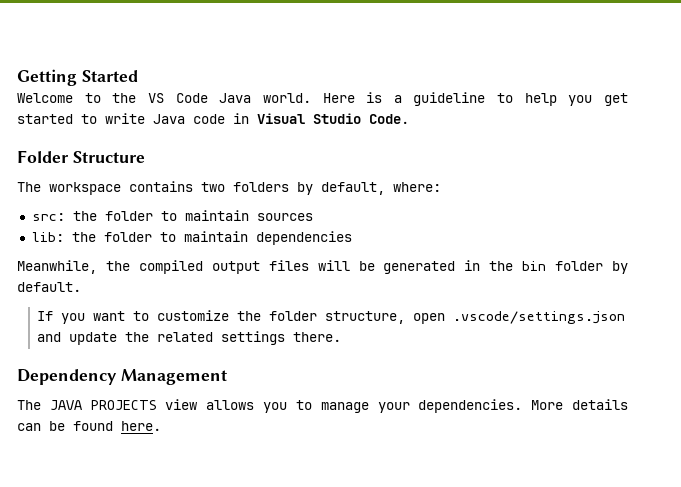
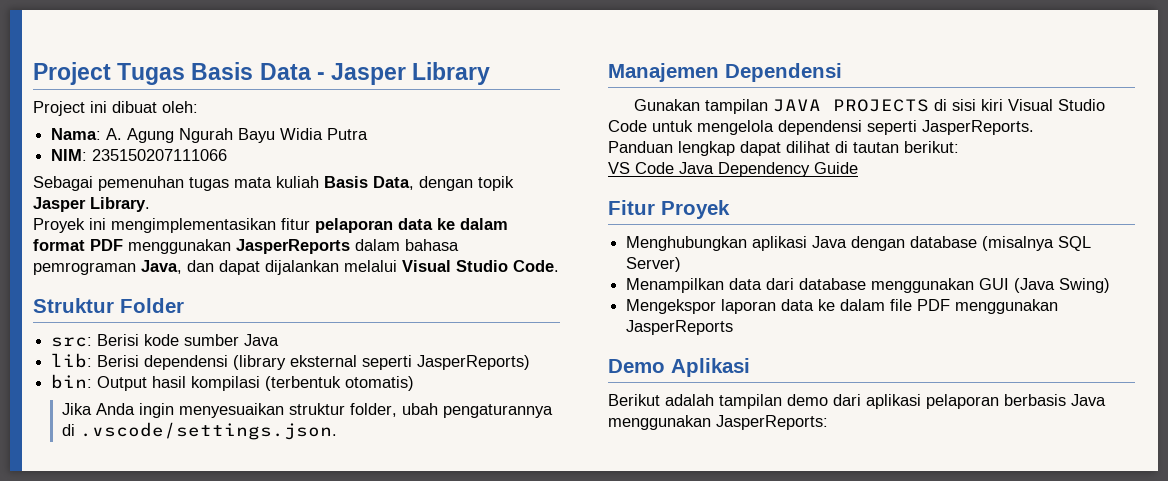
- Getting Started
- Welcome to the VS Code Java world. Here is a guideline to help you get started to write Java code in Visual Studio Code.
+ Project Tugas Basis Data - Jasper Library
+ Project ini dibuat oleh:
+ Nama: A. Agung Ngurah Bayu Widia Putra
+ NIM: 235150207111066
+ Sebagai pemenuhan tugas mata kuliah Basis Data, dengan topik Jasper Library.
+ Proyek ini mengimplementasikan fitur pelaporan data ke dalam format PDF menggunakan JasperReports dalam bahasa pemrograman Java, dan dapat dijalankan melalui Visual Studio Code.
- Folder Structure
- The workspace contains two folders by default, where:
- src: the folder to maintain sources
- lib: the folder to maintain dependencies
- Meanwhile, the compiled output files will be generated in the bin folder by default.
- If you want to customize the folder structure, open .vscode/settings.json and update the related settings there.
- Dependency Management
- The JAVA PROJECTS view allows you to manage your dependencies. More details can be found here.
+ Struktur Folder
+ src: Berisi kode sumber Java
+ lib: Berisi dependensi (library eksternal seperti JasperReports)
+ bin: Output hasil kompilasi (terbentuk otomatis)
+ Jika Anda ingin menyesuaikan struktur folder, ubah pengaturannya di .vscode/settings.json.
+ Manajemen Dependensi
+ Gunakan tampilan JAVA PROJECTS di sisi kiri Visual Studio Code untuk mengelola dependensi seperti JasperReports.
+ Panduan lengkap dapat dilihat di tautan berikut:
+ VS Code Java Dependency Guide
+ Fitur Proyek
+ Menghubungkan aplikasi Java dengan database (misalnya SQL Server)
+ Menampilkan data dari database menggunakan GUI (Java Swing)
+ Mengekspor laporan data ke dalam file PDF menggunakan JasperReports
+ Demo Aplikasi
+ Berikut adalah tampilan demo dari aplikasi pelaporan berbasis Java menggunakan JasperReports:

